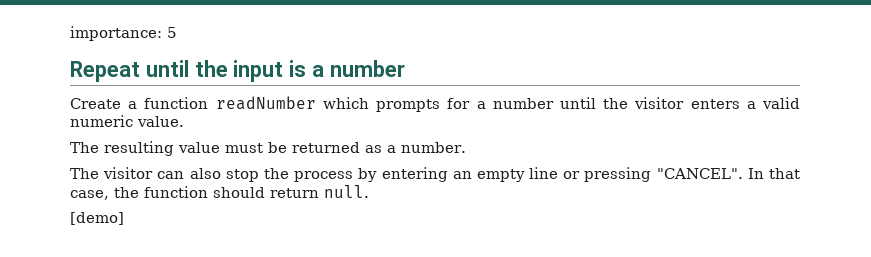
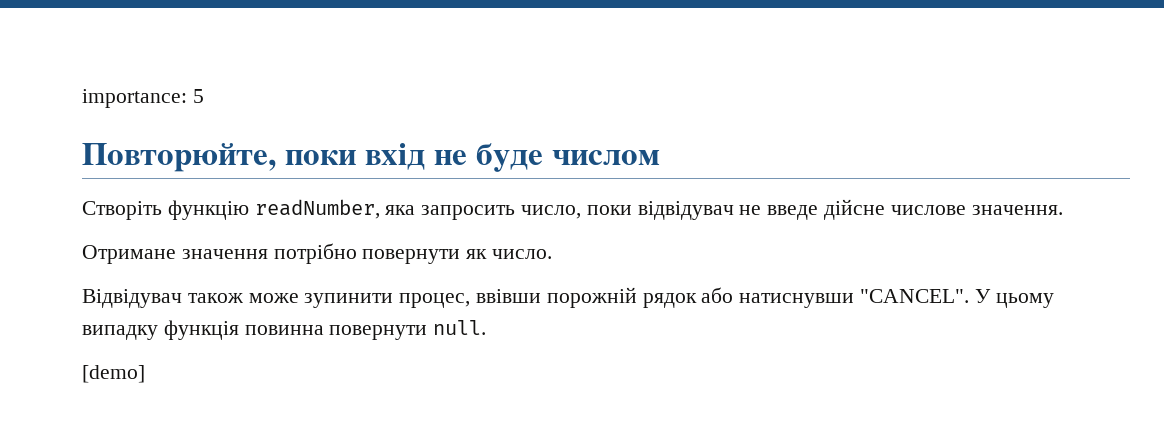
- Repeat until the input is a number
- Create a function readNumber which prompts for a number until the visitor enters a valid numeric value.
- The resulting value must be returned as a number.
- The visitor can also stop the process by entering an empty line or pressing "CANCEL". In that case, the function should return null.
+ Повторюйте, поки вхід не буде числом
+ Створіть функцію readNumber, яка запросить число, поки відвідувач не введе дійсне числове значення.
+ Отримане значення потрібно повернути як число.
+ Відвідувач також може зупинити процес, ввівши порожній рядок або натиснувши "CANCEL". У цьому випадку функція повинна повернути null.

